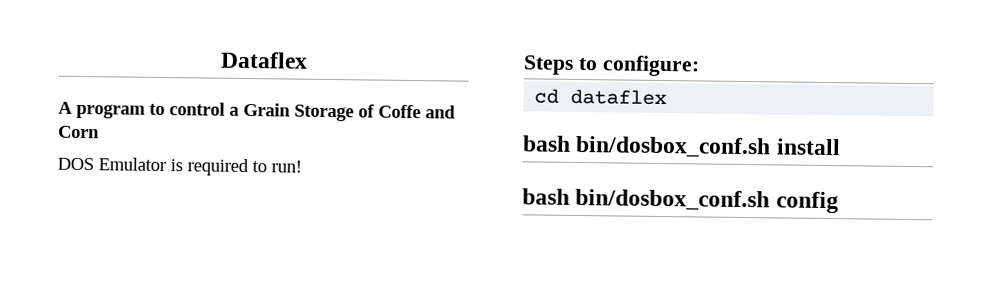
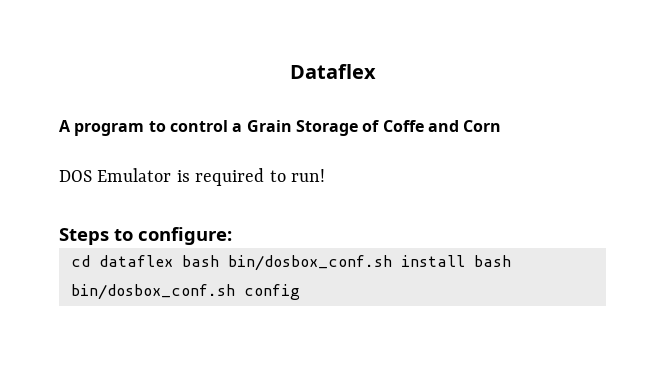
- cd dataflex
- bash bin/dosbox_conf.sh install
- bash bin/dosbox_conf.sh config
+ cd dataflex bash bin/dosbox_conf.sh install bash bin/dosbox_conf.sh config

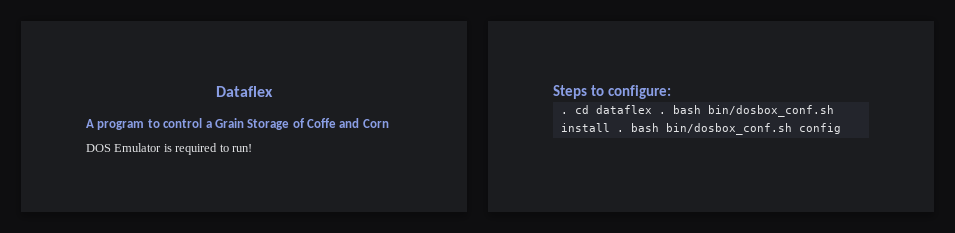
- cd dataflex bash bin/dosbox_conf.sh install bash bin/dosbox_conf.sh config
+ . cd dataflex . bash bin/dosbox_conf.sh install . bash bin/dosbox_conf.sh config

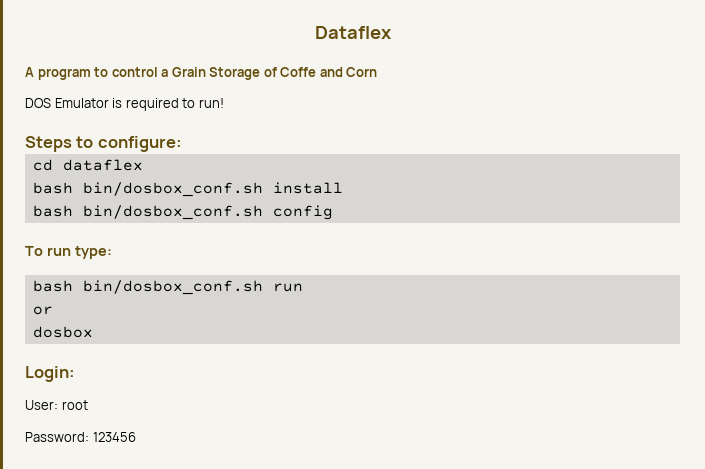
- . cd dataflex . bash bin/dosbox_conf.sh install . bash bin/dosbox_conf.sh config
+ cd dataflex
+ bash bin/dosbox_conf.sh install
+ bash bin/dosbox_conf.sh config
+ To run type:
+ bash bin/dosbox_conf.sh run
+ or
+ dosbox
+ Login:
+ User: root
+ Password: 123456

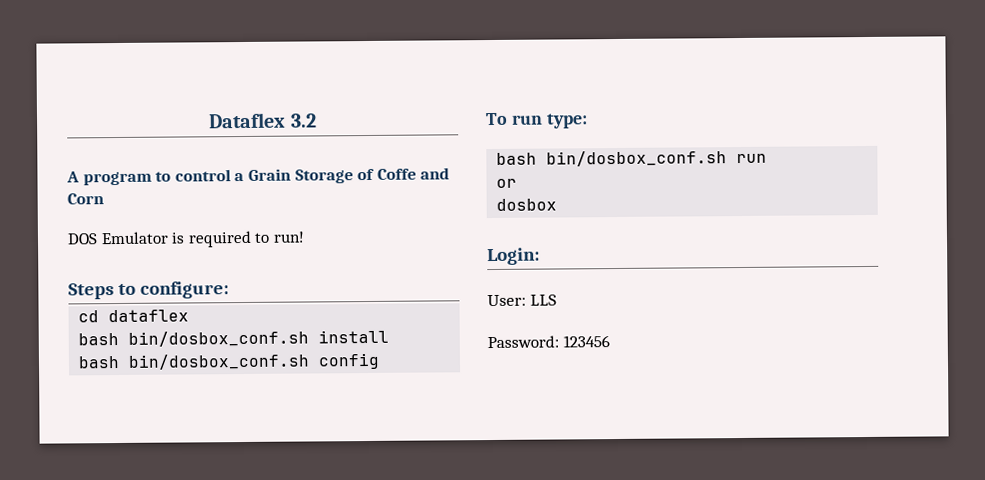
- Dataflex
+ Dataflex 3.2
- User: root
+ User: LLS

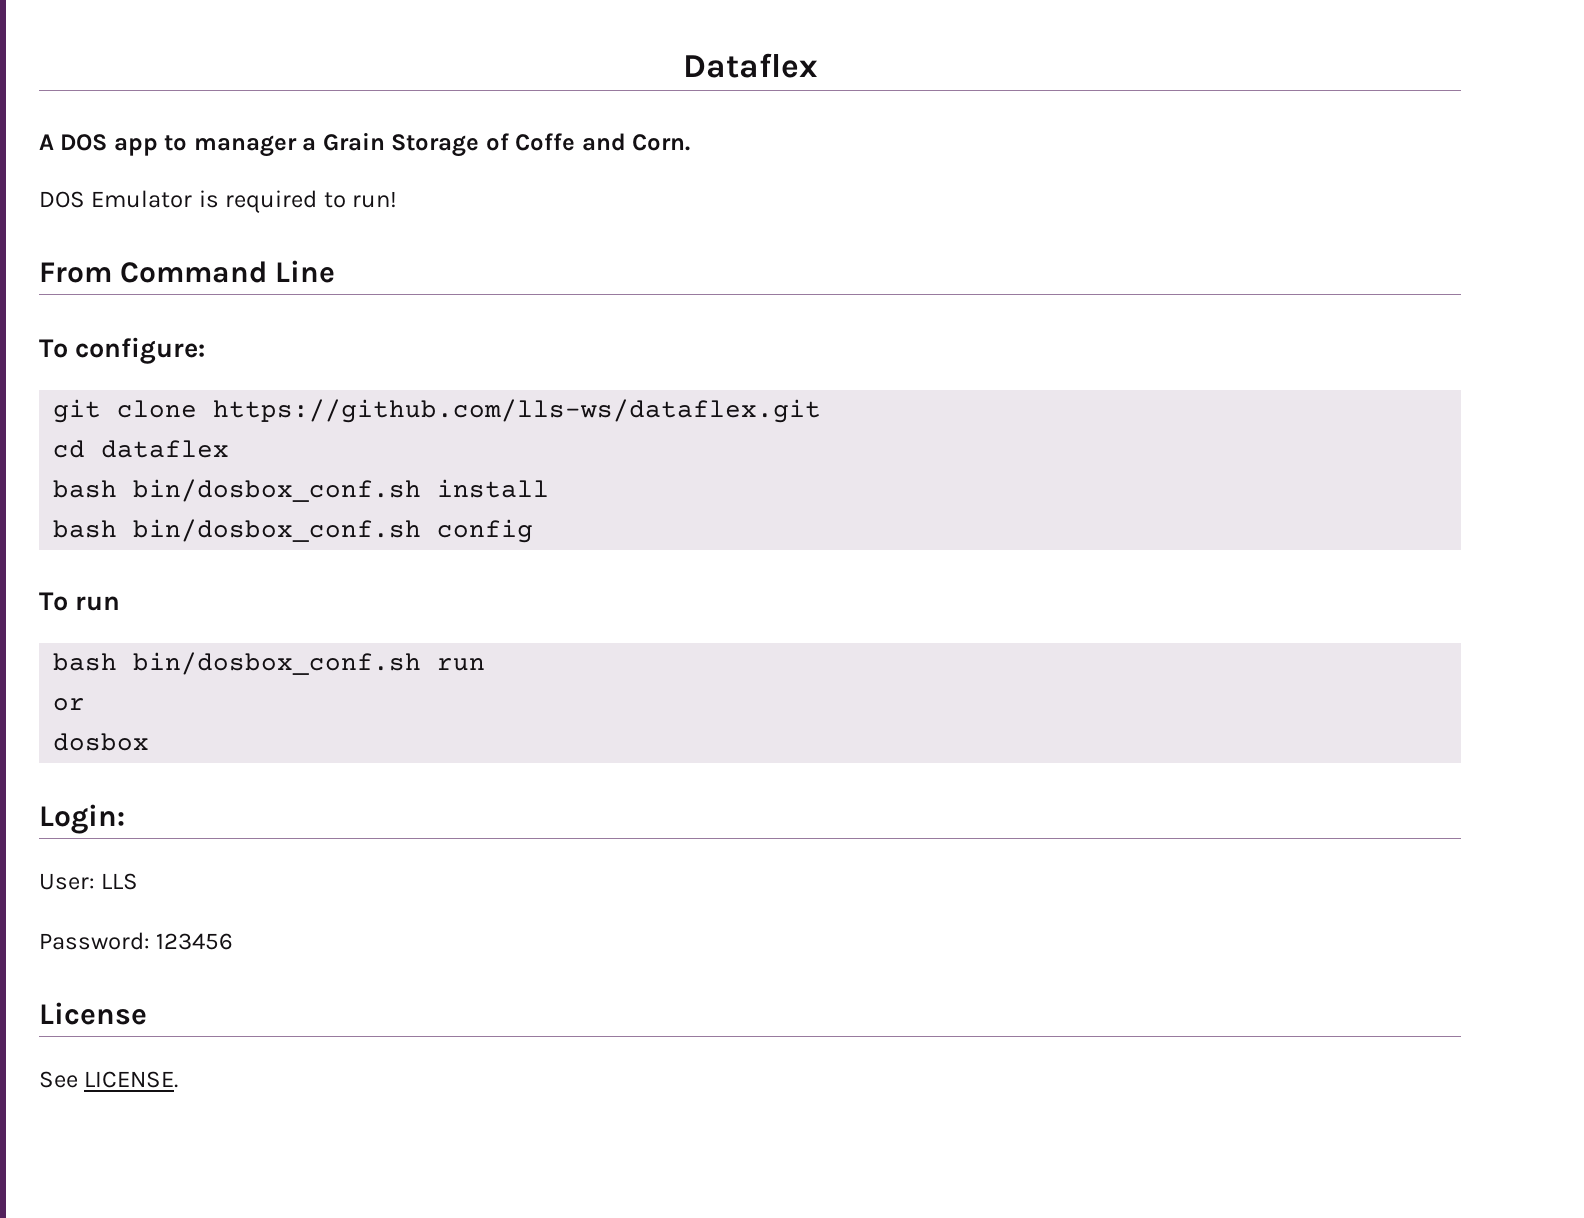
- Dataflex 3.2
+ Dataflex
- A program to control a Grain Storage of Coffe and Corn
+ A DOS app to manager a Grain Storage of Coffe and Corn.
- Steps to configure:
+ From Command Line
+ To configure:
+ git clone https://github.com/lls-ws/dataflex.git
- To run type:
+ To run
+ License
+ See LICENSE.

